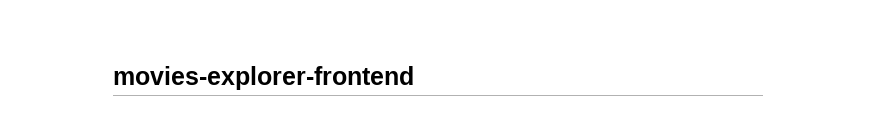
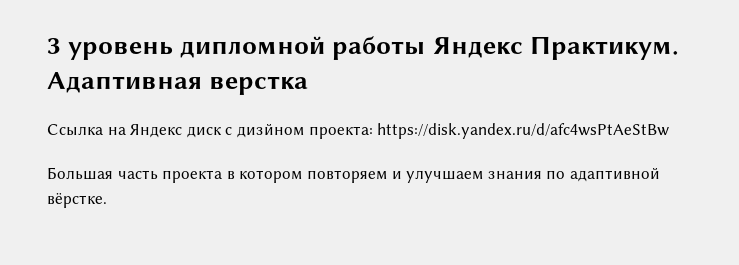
- movies-explorer-frontend
+ 3 уровень дипломной работы Яндекс Практикум. Адаптивная верстка
+ Ссылка на Яндекс диск с дизйном проекта: https://disk.yandex.ru/d/afc4wsPtAeStBw
+ Большая часть проекта в котором повторяем и улучшаем знания по адаптивной вёрстке.

